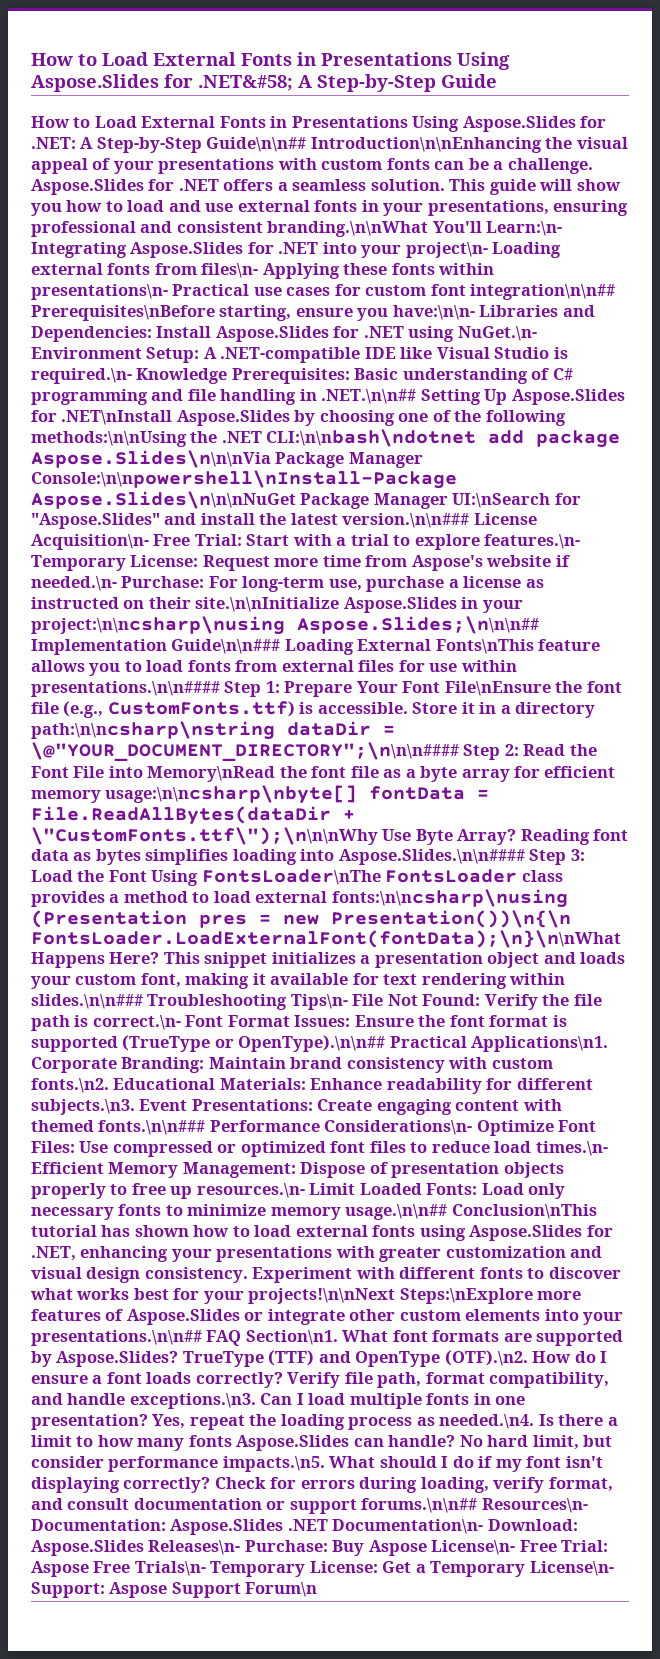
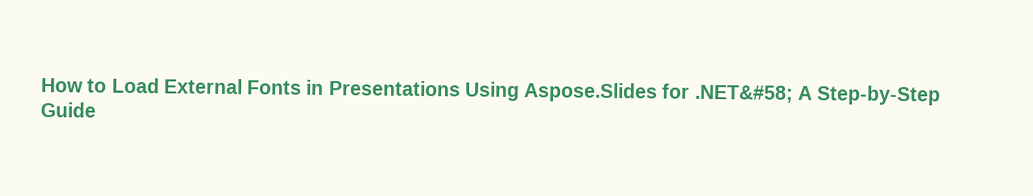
- How to Load External Fonts in Presentations Using Aspose.Slides for .NET: A Step-by-Step Guide\n\n## Introduction\n\nEnhancing the visual appeal of your presentations with custom fonts can be a challenge. Aspose.Slides for .NET offers a seamless solution. This guide will show you how to load and use external fonts in your presentations, ensuring professional and consistent branding.\n\nWhat You'll Learn:\n- Integrating Aspose.Slides for .NET into your project\n- Loading external fonts from files\n- Applying these fonts within presentations\n- Practical use cases for custom font integration\n\n## Prerequisites\nBefore starting, ensure you have:\n\n- Libraries and Dependencies: Install Aspose.Slides for .NET using NuGet.\n- Environment Setup: A .NET-compatible IDE like Visual Studio is required.\n- Knowledge Prerequisites: Basic understanding of C# programming and file handling in .NET.\n\n## Setting Up Aspose.Slides for .NET\nInstall Aspose.Slides by choosing one of the following methods:\n\nUsing the .NET CLI:\n\nbash\ndotnet add package Aspose.Slides\n\n\nVia Package Manager Console:\n\npowershell\nInstall-Package Aspose.Slides\n\n\nNuGet Package Manager UI:\nSearch for "Aspose.Slides" and install the latest version.\n\n### License Acquisition\n- Free Trial: Start with a trial to explore features.\n- Temporary License: Request more time from Aspose's website if needed.\n- Purchase: For long-term use, purchase a license as instructed on their site.\n\nInitialize Aspose.Slides in your project:\n\ncsharp\nusing Aspose.Slides;\n\n\n## Implementation Guide\n\n### Loading External Fonts\nThis feature allows you to load fonts from external files for use within presentations.\n\n#### Step 1: Prepare Your Font File\nEnsure the font file (e.g., CustomFonts.ttf) is accessible. Store it in a directory path:\n\ncsharp\nstring dataDir = \@"YOUR_DOCUMENT_DIRECTORY";\n\n\n#### Step 2: Read the Font File into Memory\nRead the font file as a byte array for efficient memory usage:\n\ncsharp\nbyte[] fontData = File.ReadAllBytes(dataDir + \"CustomFonts.ttf\");\n\n\nWhy Use Byte Array? Reading font data as bytes simplifies loading into Aspose.Slides.\n\n#### Step 3: Load the Font Using FontsLoader\nThe FontsLoader class provides a method to load external fonts:\n\ncsharp\nusing (Presentation pres = new Presentation())\n{\n FontsLoader.LoadExternalFont(fontData);\n}\n\nWhat Happens Here? This snippet initializes a presentation object and loads your custom font, making it available for text rendering within slides.\n\n### Troubleshooting Tips\n- File Not Found: Verify the file path is correct.\n- Font Format Issues: Ensure the font format is supported (TrueType or OpenType).\n\n## Practical Applications\n1. Corporate Branding: Maintain brand consistency with custom fonts.\n2. Educational Materials: Enhance readability for different subjects.\n3. Event Presentations: Create engaging content with themed fonts.\n\n### Performance Considerations\n- Optimize Font Files: Use compressed or optimized font files to reduce load times.\n- Efficient Memory Management: Dispose of presentation objects properly to free up resources.\n- Limit Loaded Fonts: Load only necessary fonts to minimize memory usage.\n\n## Conclusion\nThis tutorial has shown how to load external fonts using Aspose.Slides for .NET, enhancing your presentations with greater customization and visual design consistency. Experiment with different fonts to discover what works best for your projects!\n\nNext Steps:\nExplore more features of Aspose.Slides or integrate other custom elements into your presentations.\n\n## FAQ Section\n1. What font formats are supported by Aspose.Slides? TrueType (TTF) and OpenType (OTF).\n2. How do I ensure a font loads correctly? Verify file path, format compatibility, and handle exceptions.\n3. Can I load multiple fonts in one presentation? Yes, repeat the loading process as needed.\n4. Is there a limit to how many fonts Aspose.Slides can handle? No hard limit, but consider performance impacts.\n5. What should I do if my font isn't displaying correctly? Check for errors during loading, verify format, and consult documentation or support forums.\n\n## Resources\n- Documentation: Aspose.Slides .NET Documentation\n- Download: Aspose.Slides Releases\n- Purchase: Buy Aspose License\n- Free Trial: Aspose Free Trials\n- Temporary License: Get a Temporary License\n- Support: Aspose Support Forum\n

